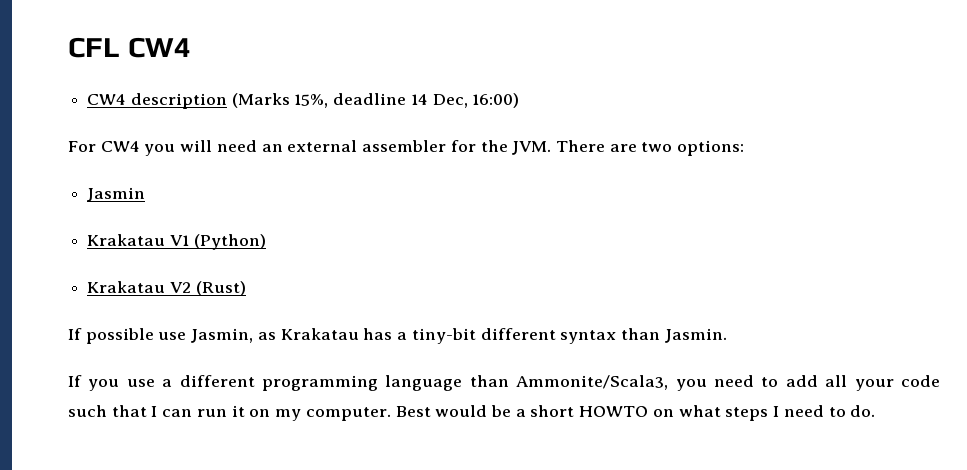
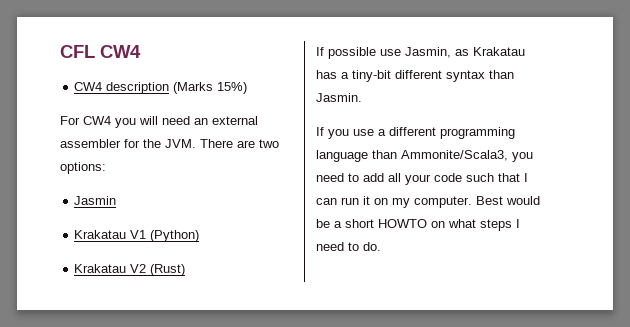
- CW4 description (Marks 15%, deadline 14 Dec, 16:00)
+ CW4 description (Marks 15%)

